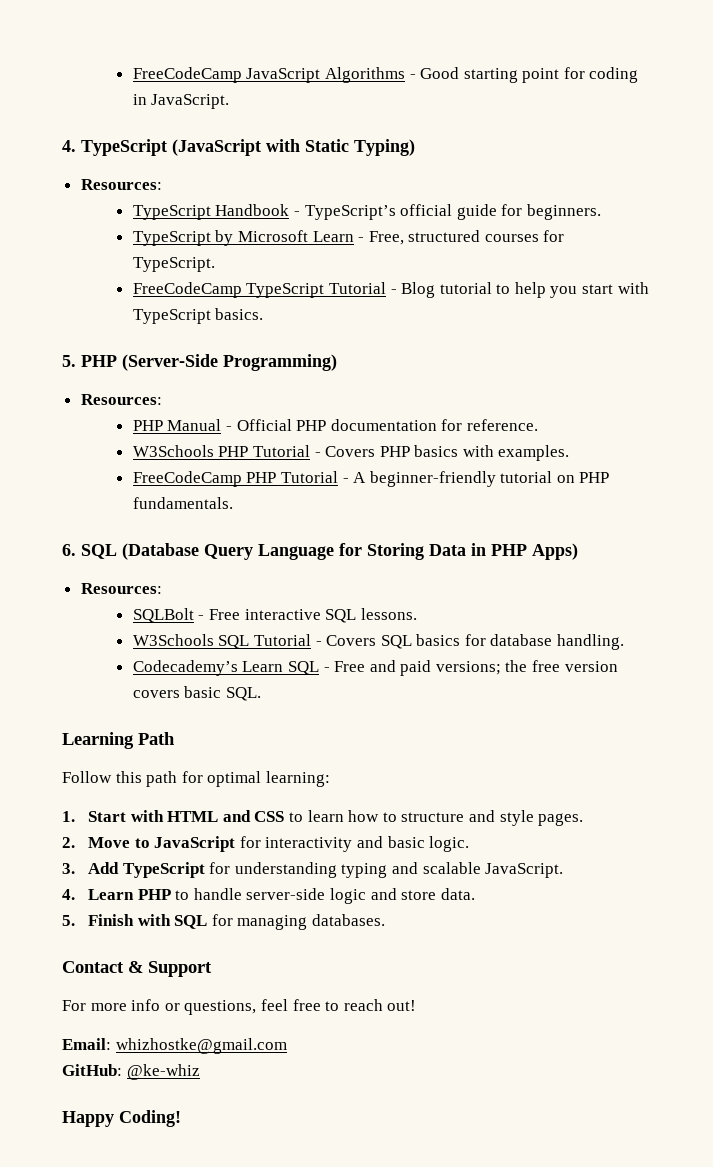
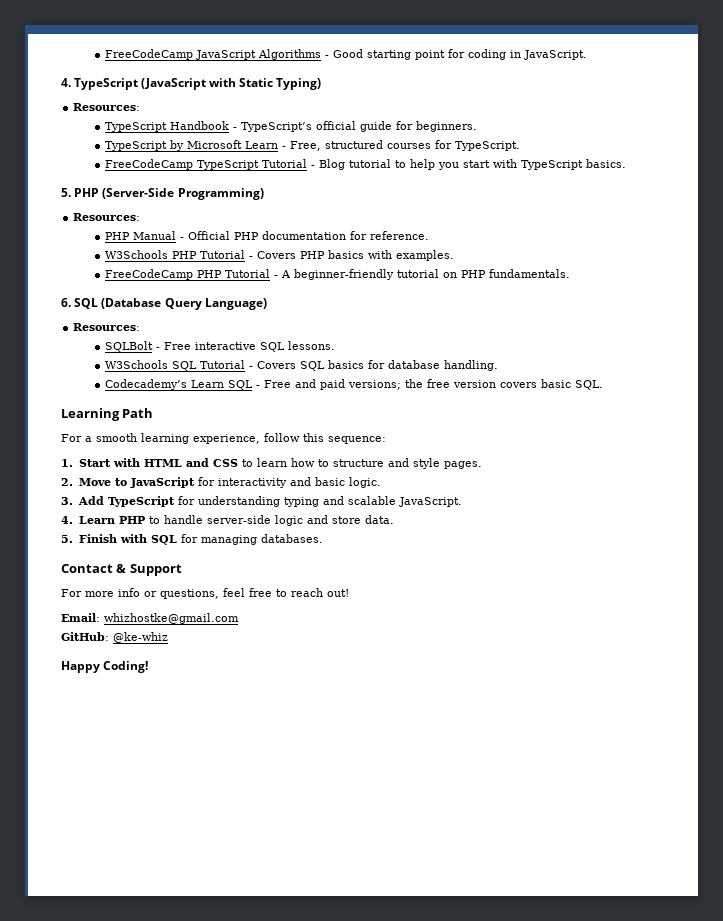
- 6. SQL (Database Query Language for Storing Data in PHP Apps)
+ 6. SQL (Database Query Language)
- Follow this path for optimal learning:
+ For a smooth learning experience, follow this sequence:

